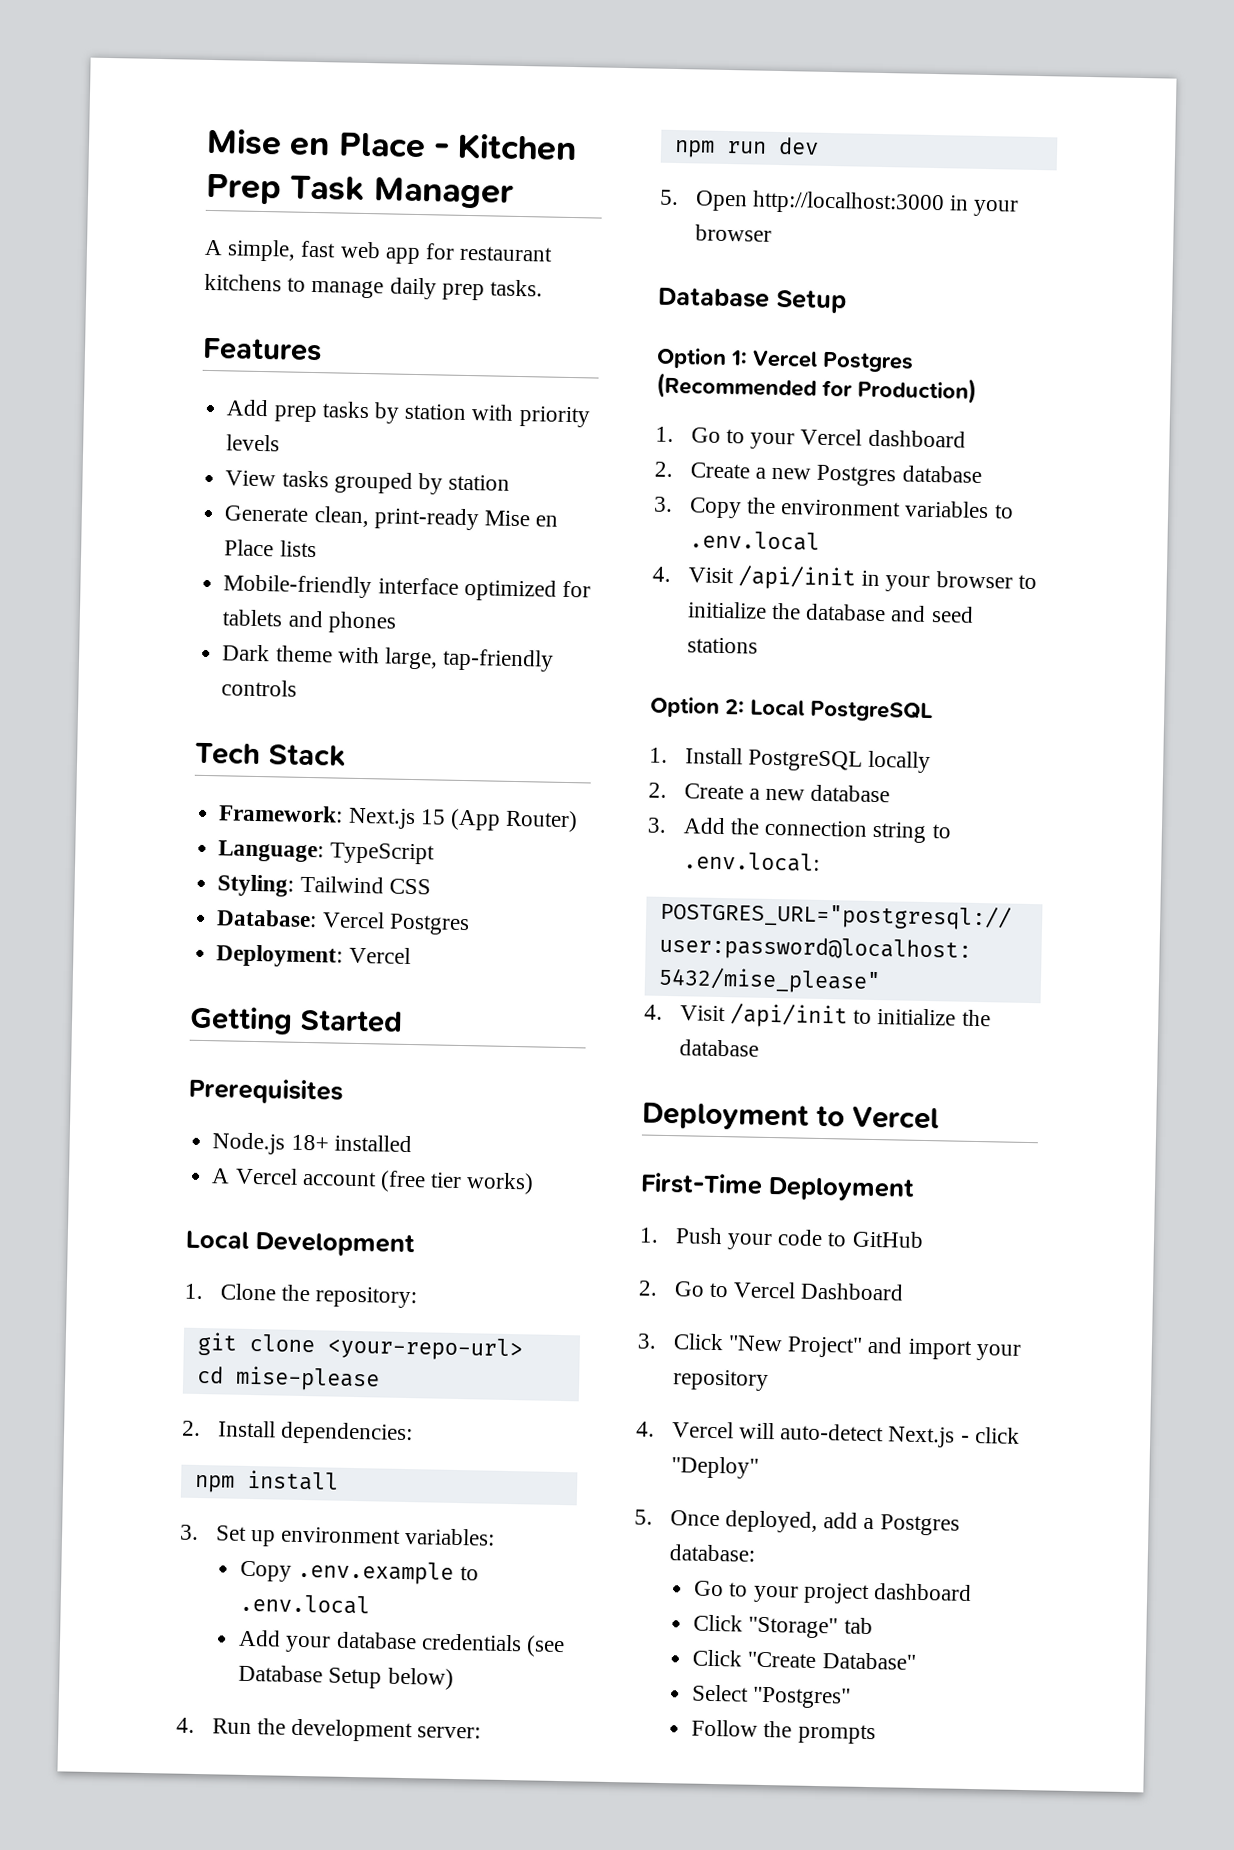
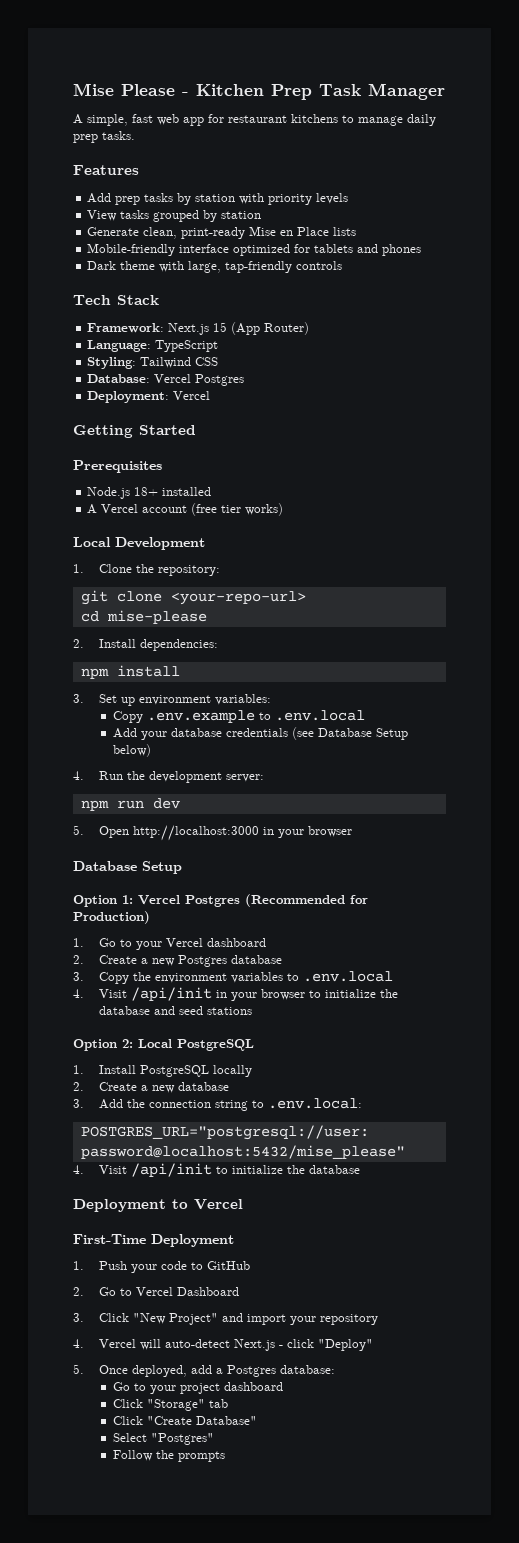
- Mise en Place - Kitchen Prep Task Manager
+ Mise Please - Kitchen Prep Task Manager

